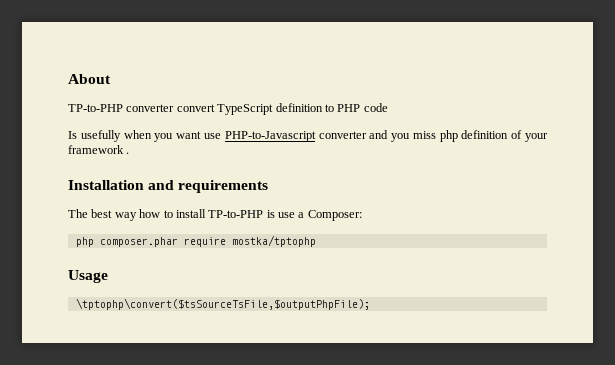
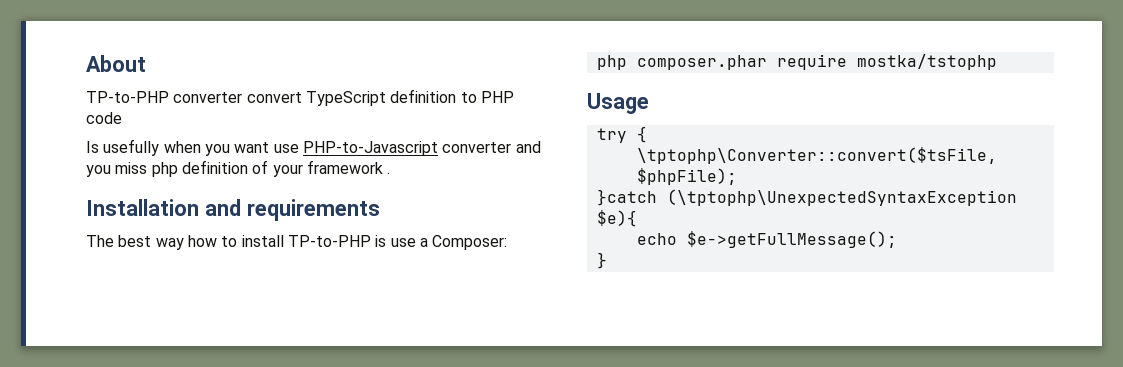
- php composer.phar require mostka/tptophp
+ php composer.phar require mostka/tstophp
- \tptophp\convert($tsSourceTsFile,$outputPhpFile);
+ try {
+ \tptophp\Converter::convert($tsFile, $phpFile);
+ }catch (\tptophp\UnexpectedSyntaxException $e){
+ echo $e->getFullMessage();
+ }

